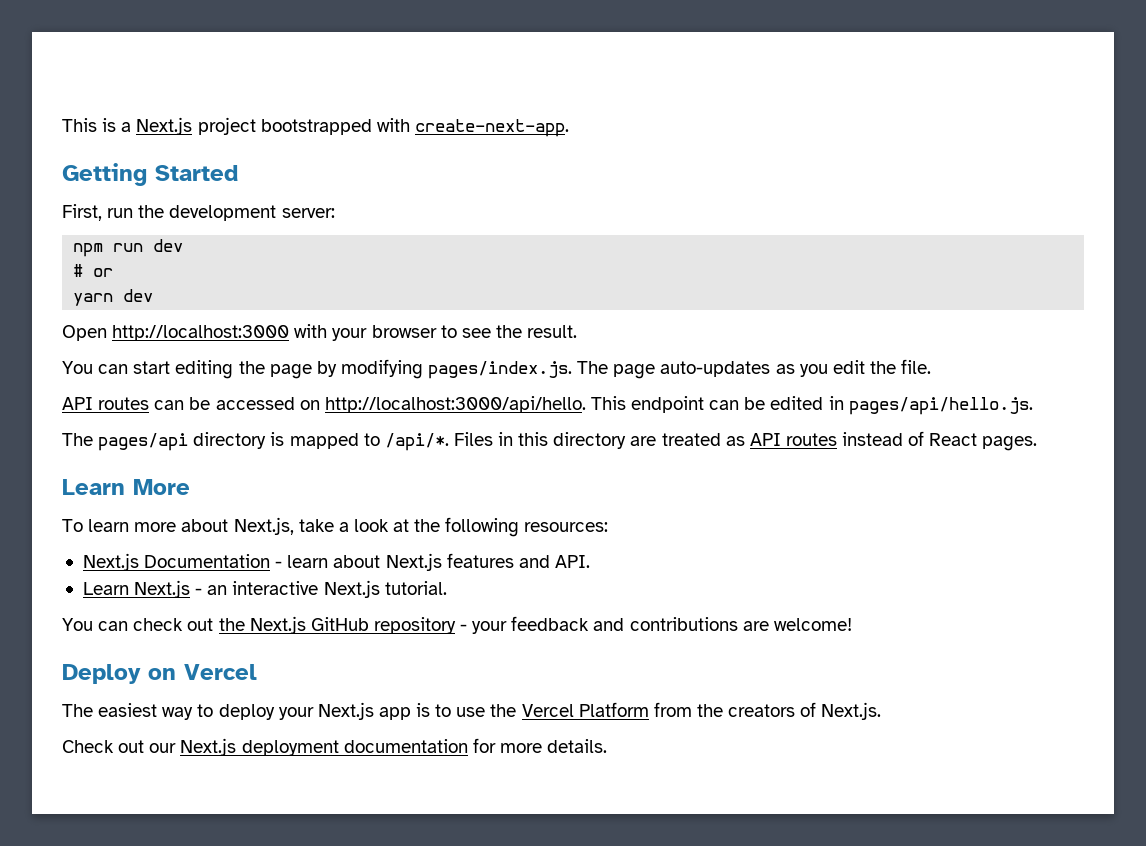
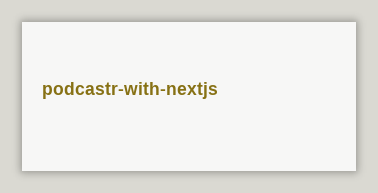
- This is a Next.js project bootstrapped with create-next-app.
- Getting Started
- First, run the development server:
- npm run dev
- # or
- yarn dev
- Open http://localhost:3000 with your browser to see the result.
- You can start editing the page by modifying pages/index.js. The page auto-updates as you edit the file.
- API routes can be accessed on http://localhost:3000/api/hello. This endpoint can be edited in pages/api/hello.js.
- The pages/api directory is mapped to /api/*. Files in this directory are treated as API routes instead of React pages.
- Learn More
- To learn more about Next.js, take a look at the following resources:
- Next.js Documentation - learn about Next.js features and API.
- Learn Next.js - an interactive Next.js tutorial.
- You can check out the Next.js GitHub repository - your feedback and contributions are welcome!
- Deploy on Vercel
- The easiest way to deploy your Next.js app is to use the Vercel Platform from the creators of Next.js.
- Check out our Next.js deployment documentation for more details.
+ podcastr-with-nextjs

